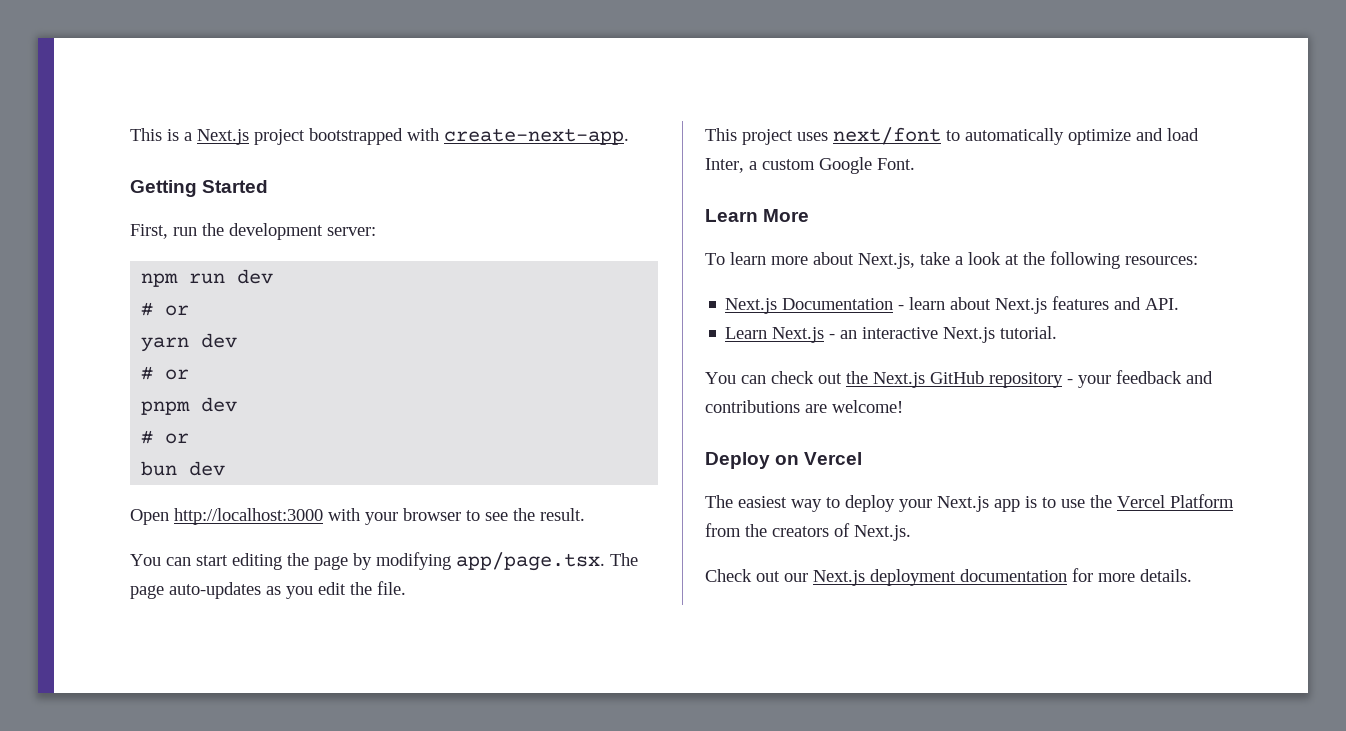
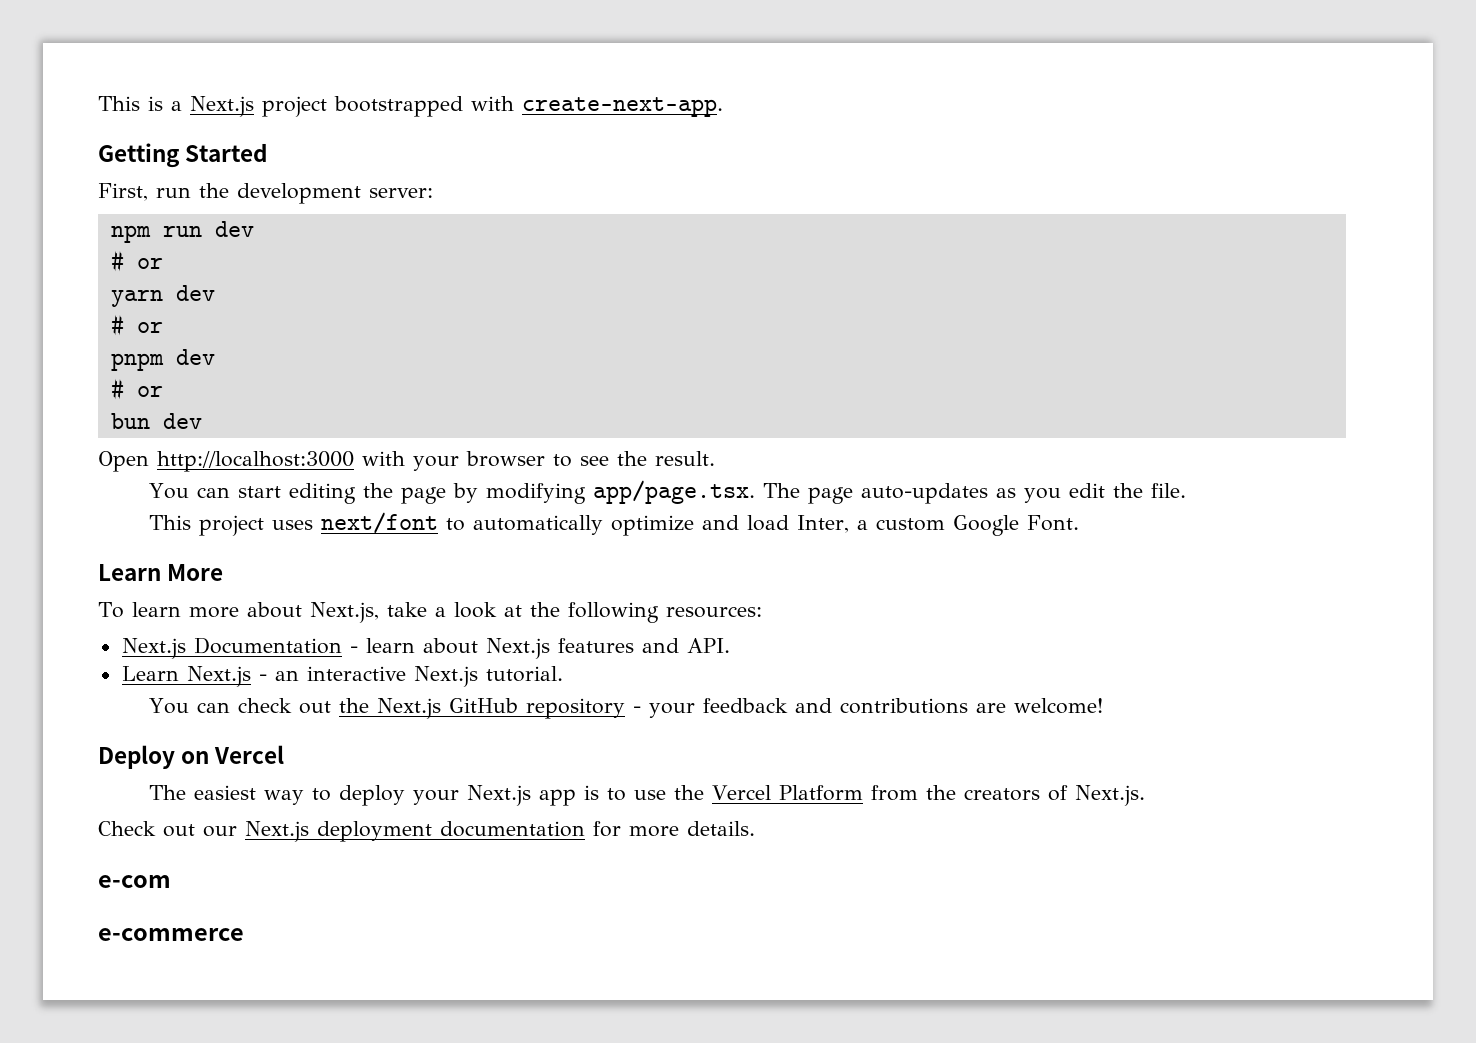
+ e-com
+ e-commerce

